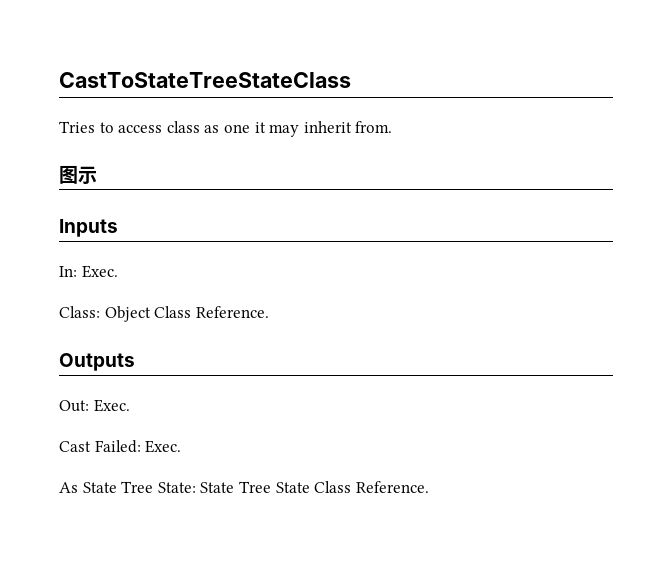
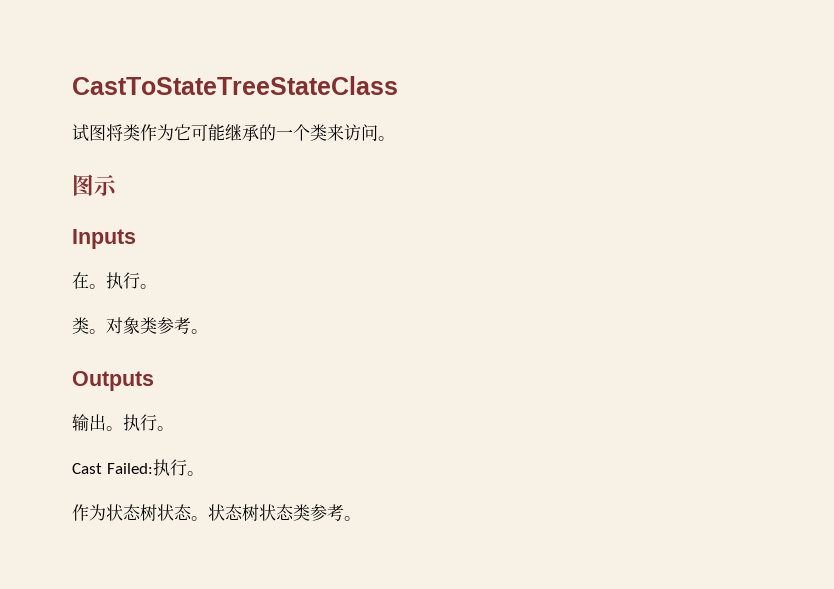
- Tries to access class as one it may inherit from.
+ 试图将类作为它可能继承的一个类来访问。
  图示
  Inputs
- In: Exec.
- Class: Object Class Reference.
+ 在。执行。
+ 类。对象类参考。
  Outputs
- Out: Exec.
- Cast Failed: Exec.
- As State Tree State: State Tree State Class Reference.
+ 输出。执行。
+ Cast Failed:执行。
+ 作为状态树状态。状态树状态类参考。

